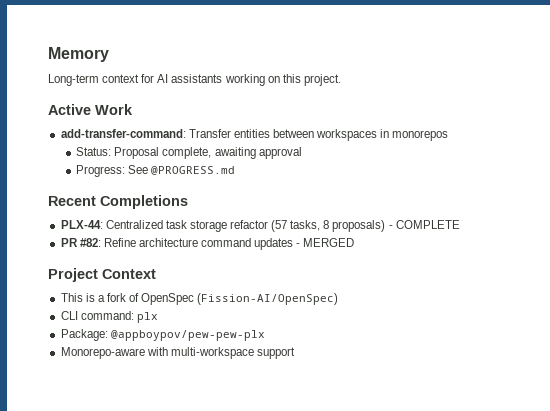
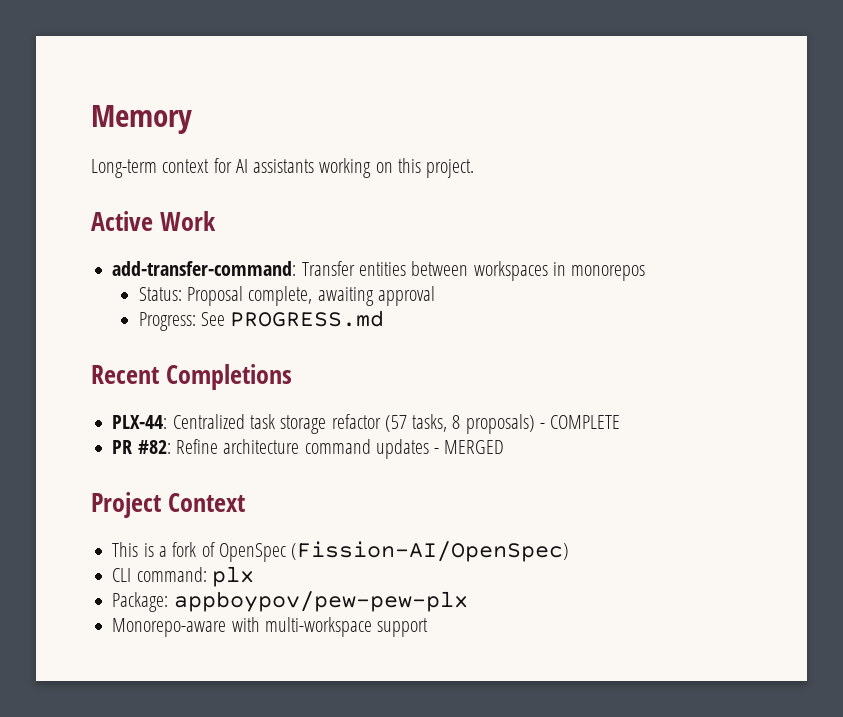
- Progress: See @PROGRESS.md
+ Progress: See PROGRESS.md
- Package: @appboypov/pew-pew-plx
+ Package: appboypov/pew-pew-plx

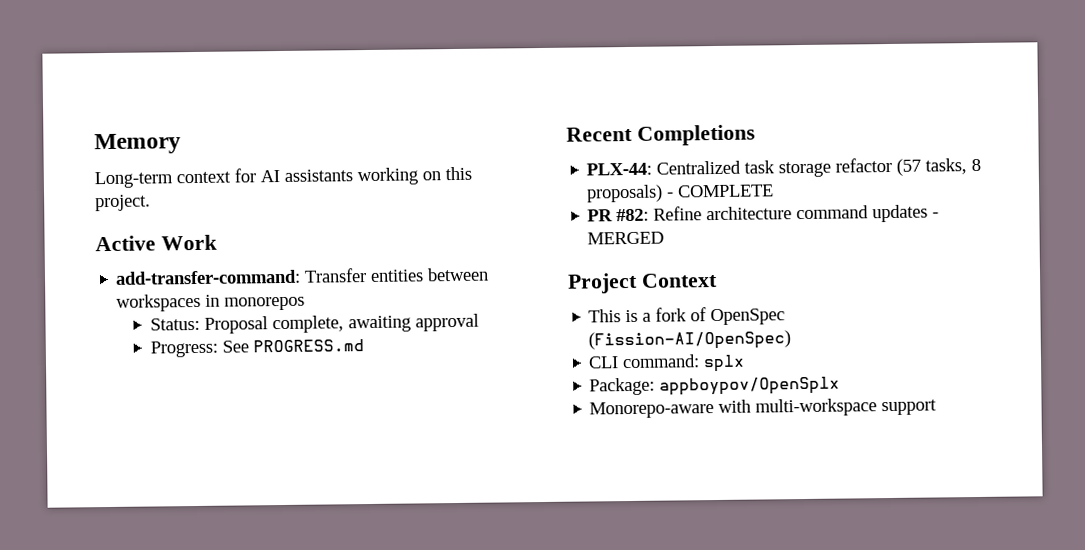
- CLI command: plx
+ CLI command: splx
- Package: appboypov/pew-pew-plx
+ Package: appboypov/OpenSplx

